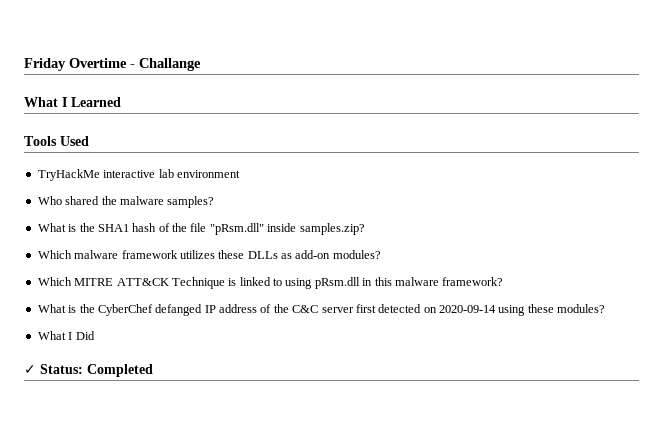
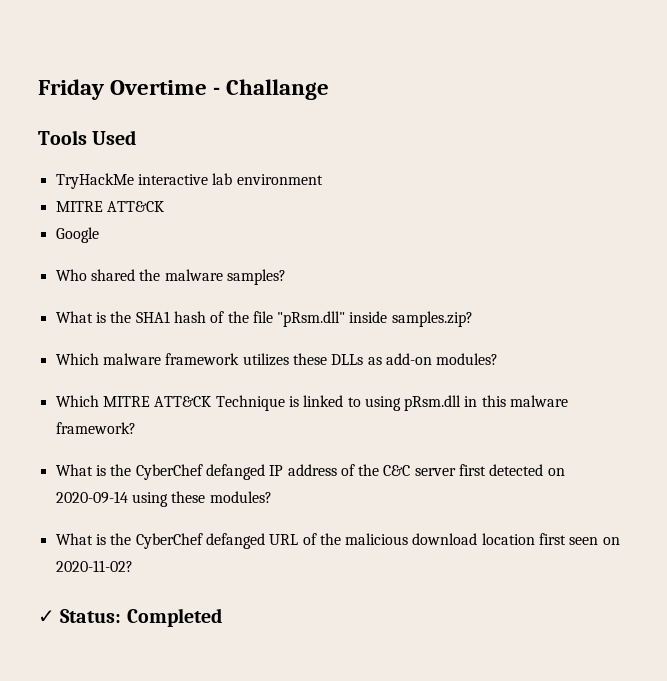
- What I Learned
  TryHackMe interactive lab environment
+ MITRE ATT&CK
+ Google
- What I Did
+ What is the CyberChef defanged URL of the malicious download location first seen on 2020-11-02?

